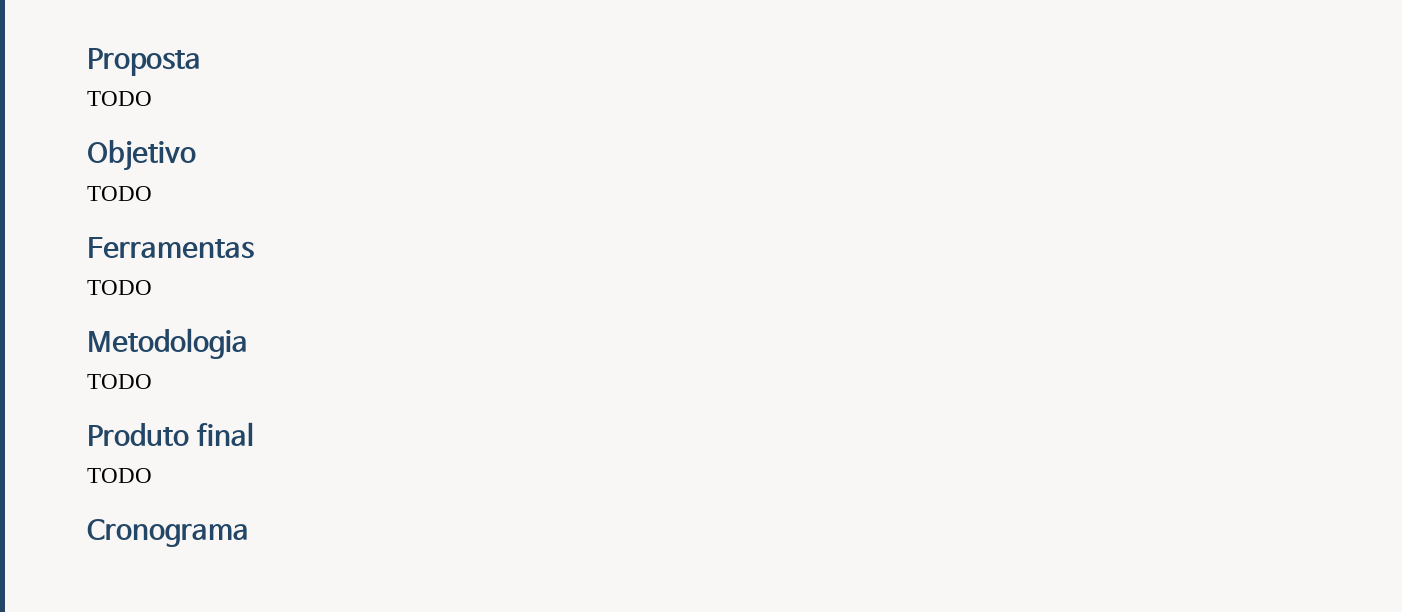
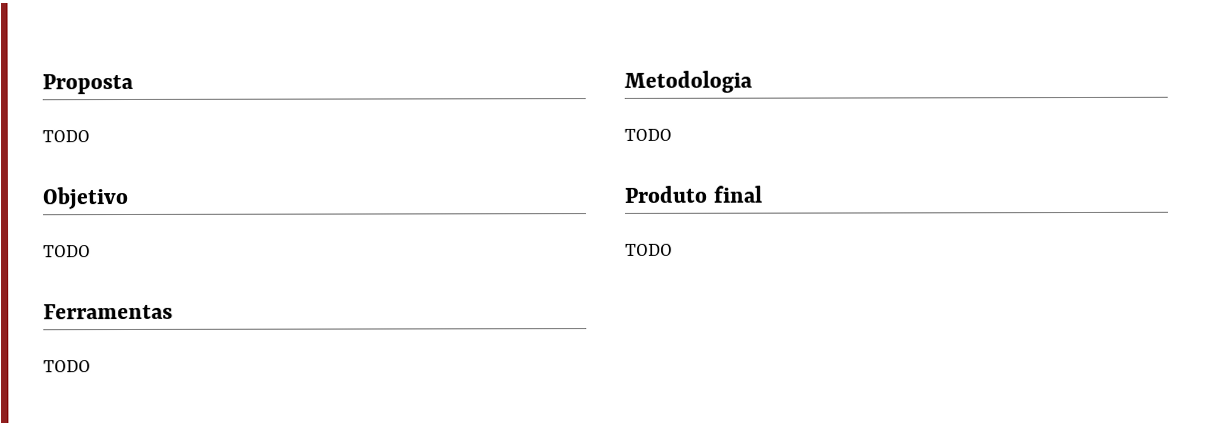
- Cronograma

